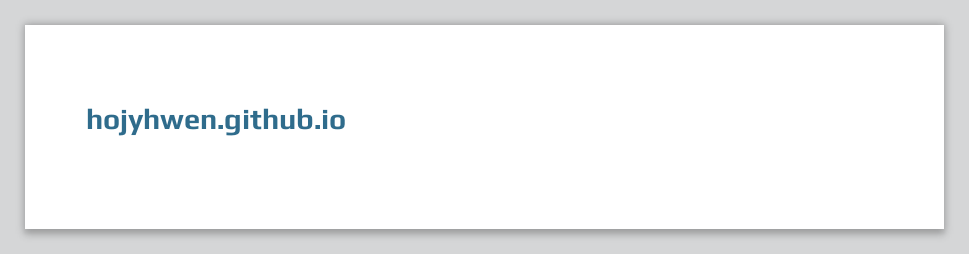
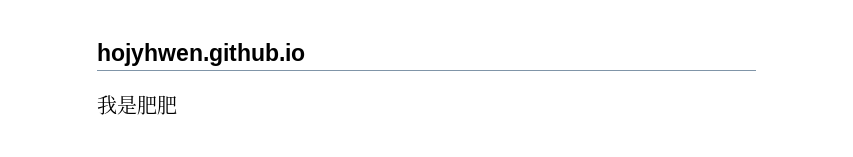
+ 我是肥肥

